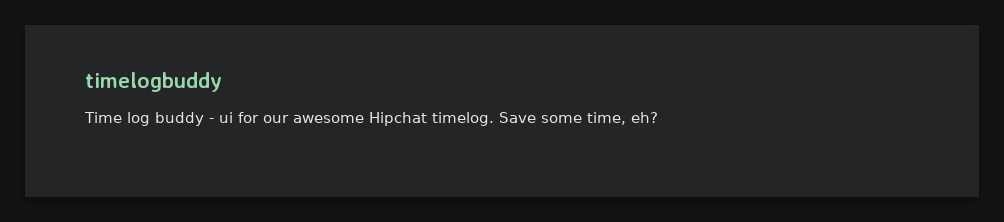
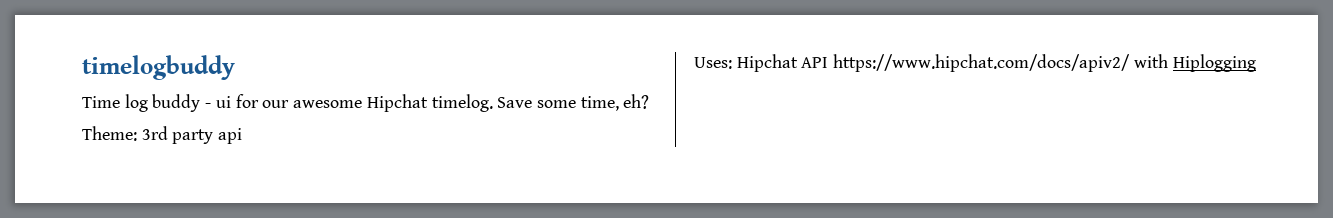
+ Theme: 3rd party api
+ Uses: Hipchat API https://www.hipchat.com/docs/apiv2/ with Hiplogging

